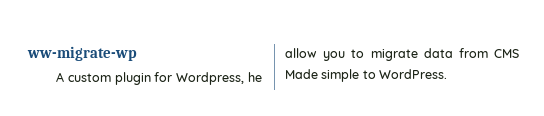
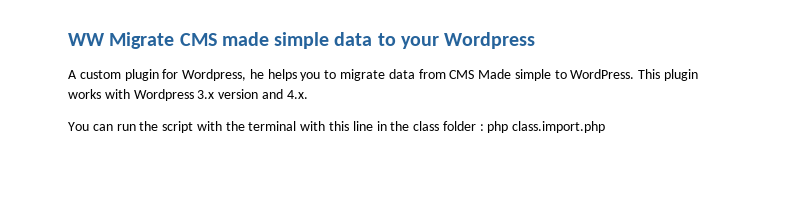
- ww-migrate-wp
+ WW Migrate CMS made simple data to your Wordpress
- A custom plugin for Wordpress, he allow you to migrate data from CMS Made simple to WordPress.
+ A custom plugin for Wordpress, he helps you to migrate data from CMS Made simple to WordPress.
+ This plugin works with Wordpress 3.x version and 4.x.
+ You can run the script with the terminal with this line in the class folder : php class.import.php

